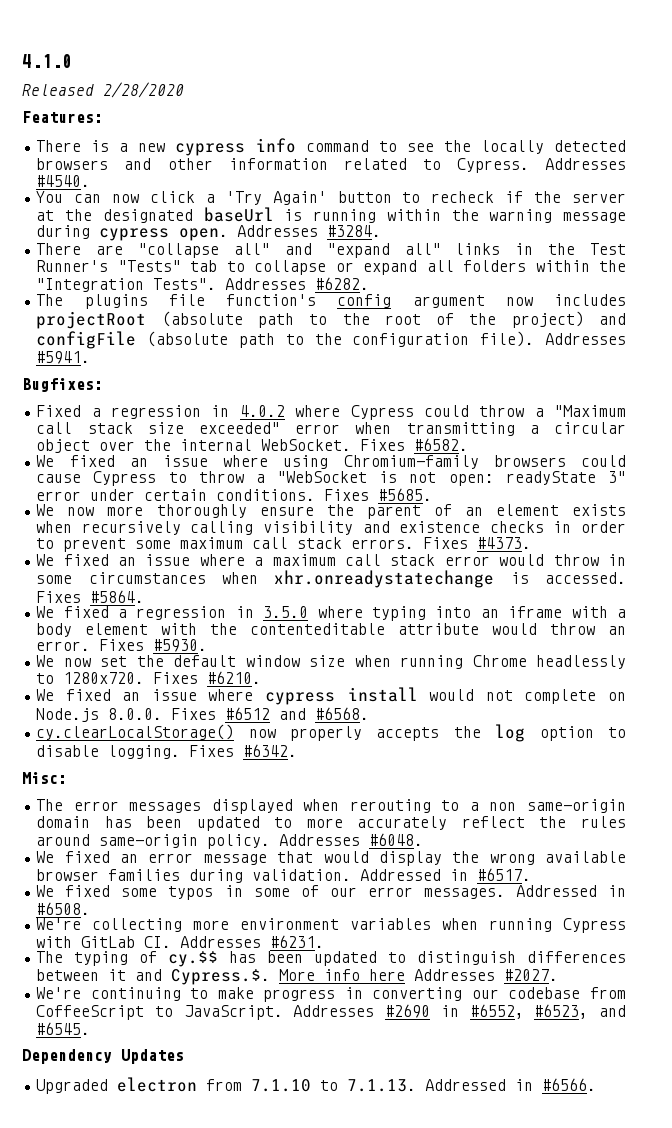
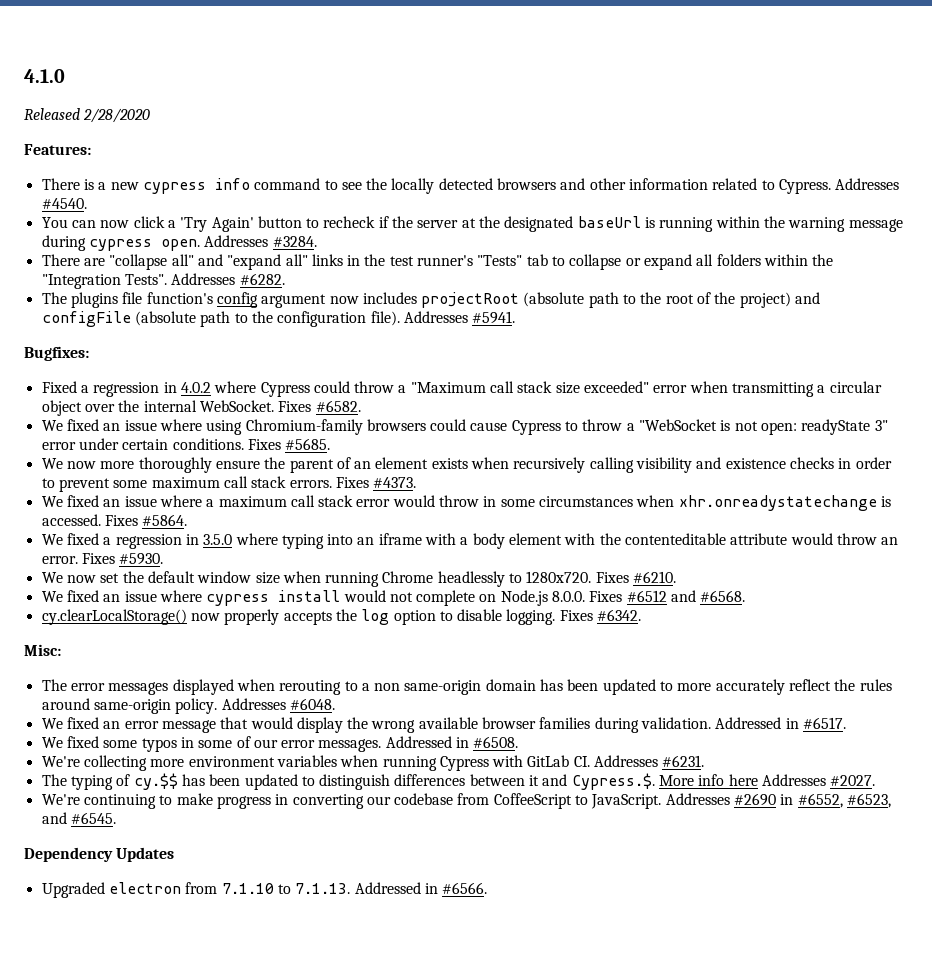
- There are "collapse all" and "expand all" links in the Test Runner's "Tests" tab to collapse or expand all folders within the "Integration Tests".
+ There are "collapse all" and "expand all" links in the test runner's "Tests" tab to collapse or expand all folders within the "Integration Tests".

